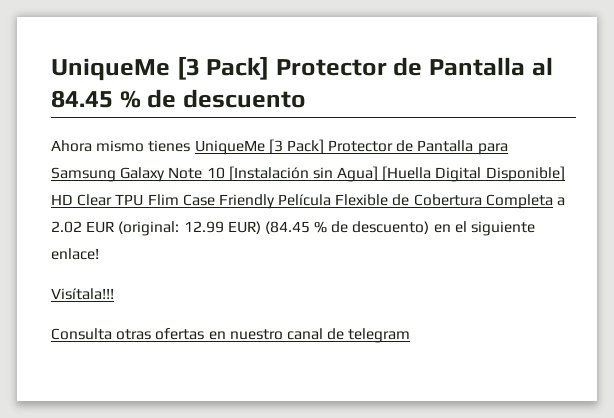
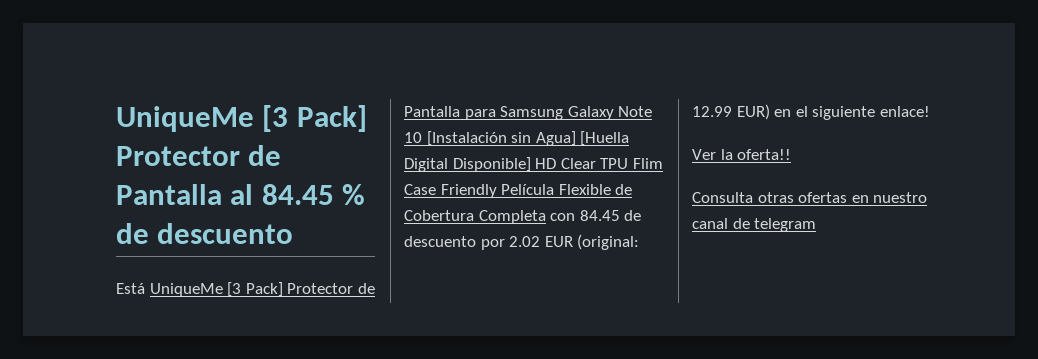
- Ahora mismo tienes UniqueMe [3 Pack] Protector de Pantalla para Samsung Galaxy Note 10 [Instalación sin Agua] [Huella Digital Disponible] HD Clear TPU Flim Case Friendly Película Flexible de Cobertura Completa a 2.02 EUR (original: 12.99 EUR) (84.45 % de descuento) en el siguiente enlace!
+ Está UniqueMe [3 Pack] Protector de Pantalla para Samsung Galaxy Note 10 [Instalación sin Agua] [Huella Digital Disponible] HD Clear TPU Flim Case Friendly Película Flexible de Cobertura Completa con 84.45 de descuento por 2.02 EUR (original: 12.99 EUR) en el siguiente enlace!
- Visítala!!!
+ Ver la oferta!!

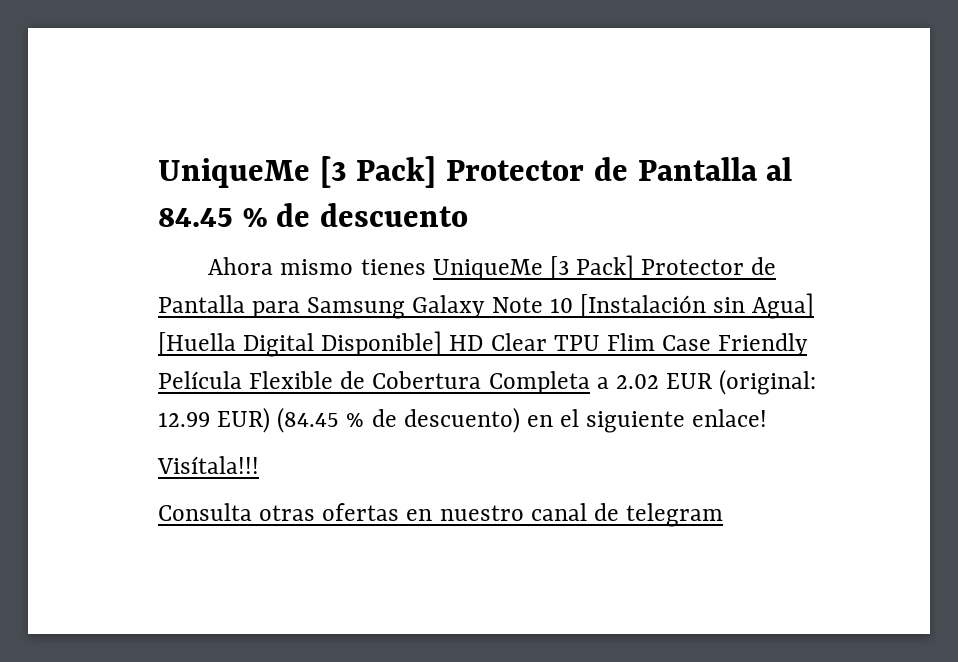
- Está UniqueMe [3 Pack] Protector de Pantalla para Samsung Galaxy Note 10 [Instalación sin Agua] [Huella Digital Disponible] HD Clear TPU Flim Case Friendly Película Flexible de Cobertura Completa con 84.45 de descuento por 2.02 EUR (original: 12.99 EUR) en el siguiente enlace!
+ Ahora mismo tienes UniqueMe [3 Pack] Protector de Pantalla para Samsung Galaxy Note 10 [Instalación sin Agua] [Huella Digital Disponible] HD Clear TPU Flim Case Friendly Película Flexible de Cobertura Completa a 2.02 EUR (original: 12.99 EUR) (84.45 % de descuento) en el siguiente enlace!
- Ver la oferta!!
+ Visítala!!!

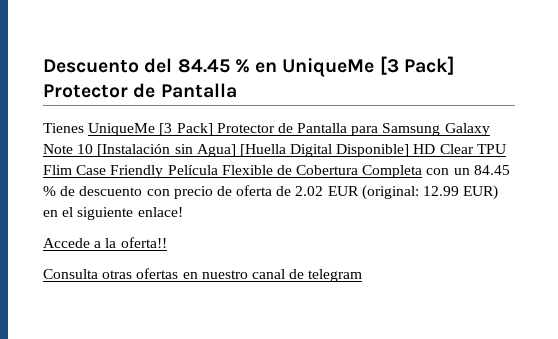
- UniqueMe [3 Pack] Protector de Pantalla al 84.45 % de descuento
- Ahora mismo tienes UniqueMe [3 Pack] Protector de Pantalla para Samsung Galaxy Note 10 [Instalación sin Agua] [Huella Digital Disponible] HD Clear TPU Flim Case Friendly Película Flexible de Cobertura Completa a 2.02 EUR (original: 12.99 EUR) (84.45 % de descuento) en el siguiente enlace!
+ Descuento del 84.45 % en UniqueMe [3 Pack] Protector de Pantalla
+ Tienes UniqueMe [3 Pack] Protector de Pantalla para Samsung Galaxy Note 10 [Instalación sin Agua] [Huella Digital Disponible] HD Clear TPU Flim Case Friendly Película Flexible de Cobertura Completa con un 84.45 % de descuento con precio de oferta de 2.02 EUR (original: 12.99 EUR) en el siguiente enlace!
- Visítala!!!
+ Accede a la oferta!!

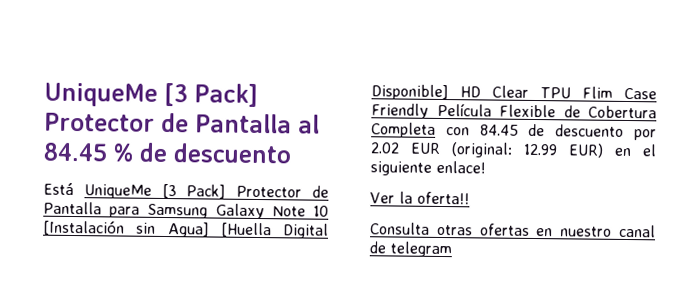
- Descuento del 84.45 % en UniqueMe [3 Pack] Protector de Pantalla
- Tienes UniqueMe [3 Pack] Protector de Pantalla para Samsung Galaxy Note 10 [Instalación sin Agua] [Huella Digital Disponible] HD Clear TPU Flim Case Friendly Película Flexible de Cobertura Completa con un 84.45 % de descuento con precio de oferta de 2.02 EUR (original: 12.99 EUR) en el siguiente enlace!
+ UniqueMe [3 Pack] Protector de Pantalla al 84.45 % de descuento
+ Está UniqueMe [3 Pack] Protector de Pantalla para Samsung Galaxy Note 10 [Instalación sin Agua] [Huella Digital Disponible] HD Clear TPU Flim Case Friendly Película Flexible de Cobertura Completa con 84.45 de descuento por 2.02 EUR (original: 12.99 EUR) en el siguiente enlace!
- Accede a la oferta!!
+ Ver la oferta!!

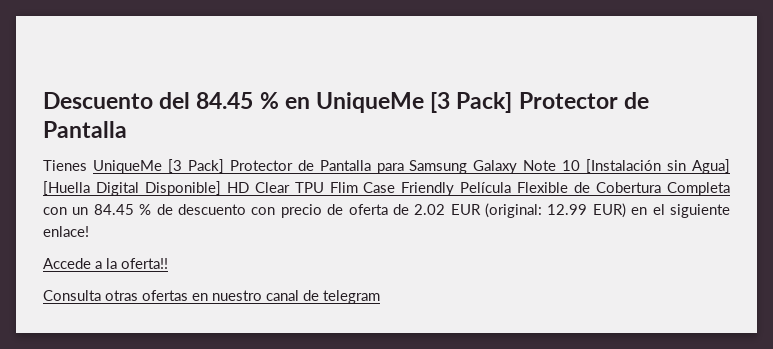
- UniqueMe [3 Pack] Protector de Pantalla al 84.45 % de descuento
- Está UniqueMe [3 Pack] Protector de Pantalla para Samsung Galaxy Note 10 [Instalación sin Agua] [Huella Digital Disponible] HD Clear TPU Flim Case Friendly Película Flexible de Cobertura Completa con 84.45 de descuento por 2.02 EUR (original: 12.99 EUR) en el siguiente enlace!
+ Descuento del 84.45 % en UniqueMe [3 Pack] Protector de Pantalla
+ Tienes UniqueMe [3 Pack] Protector de Pantalla para Samsung Galaxy Note 10 [Instalación sin Agua] [Huella Digital Disponible] HD Clear TPU Flim Case Friendly Película Flexible de Cobertura Completa con un 84.45 % de descuento con precio de oferta de 2.02 EUR (original: 12.99 EUR) en el siguiente enlace!
- Ver la oferta!!
+ Accede a la oferta!!

